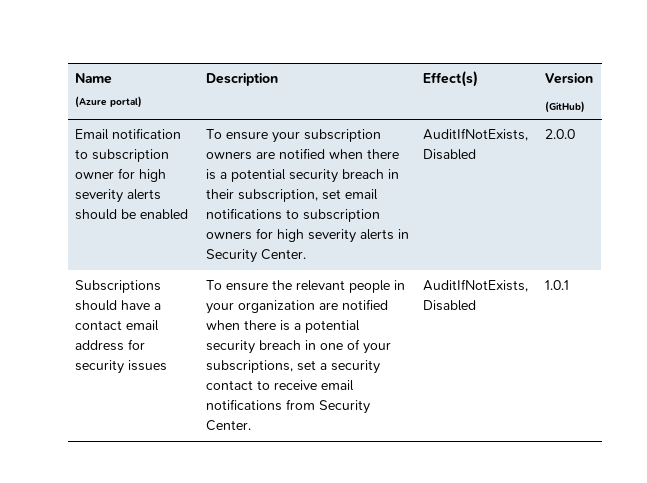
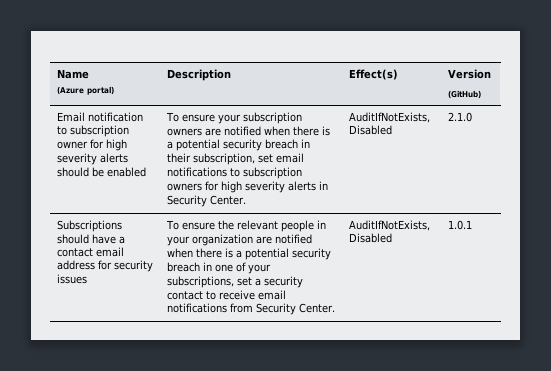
- 2.0.0
+ 2.1.0

